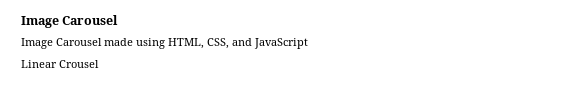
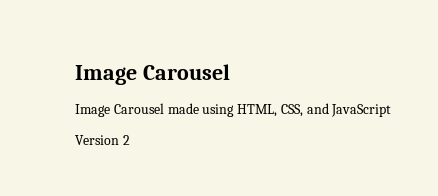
- Linear Crousel
+ Version 2

